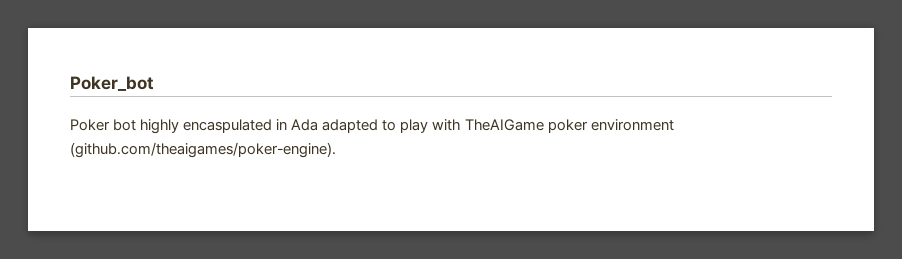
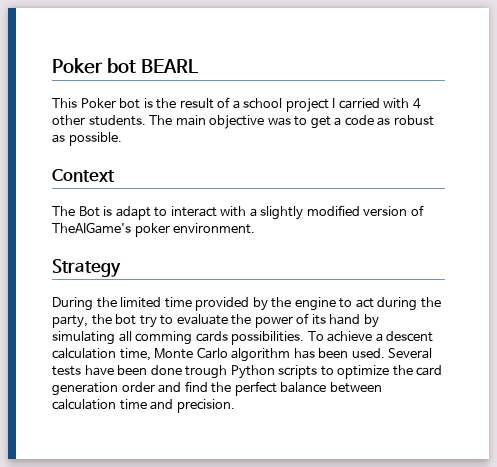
- Poker_bot
- Poker bot highly encaspulated in Ada adapted to play with TheAIGame poker environment (github.com/theaigames/poker-engine).
+ Poker bot BEARL
+ This Poker bot is the result of a school project I carried with 4 other students. The main objective was to get a code as robust as possible.
+ Context
+ The Bot is adapt to interact with a slightly modified version of TheAIGame's poker environment.
+ Strategy
+ During the limited time provided by the engine to act during the party, the bot try to evaluate the power of its hand by simulating all comming cards possibilities. To achieve a descent calculation time, Monte Carlo algorithm has been used. Several tests have been done trough Python scripts to optimize the card generation order and find the perfect balance between calculation time and precision.

